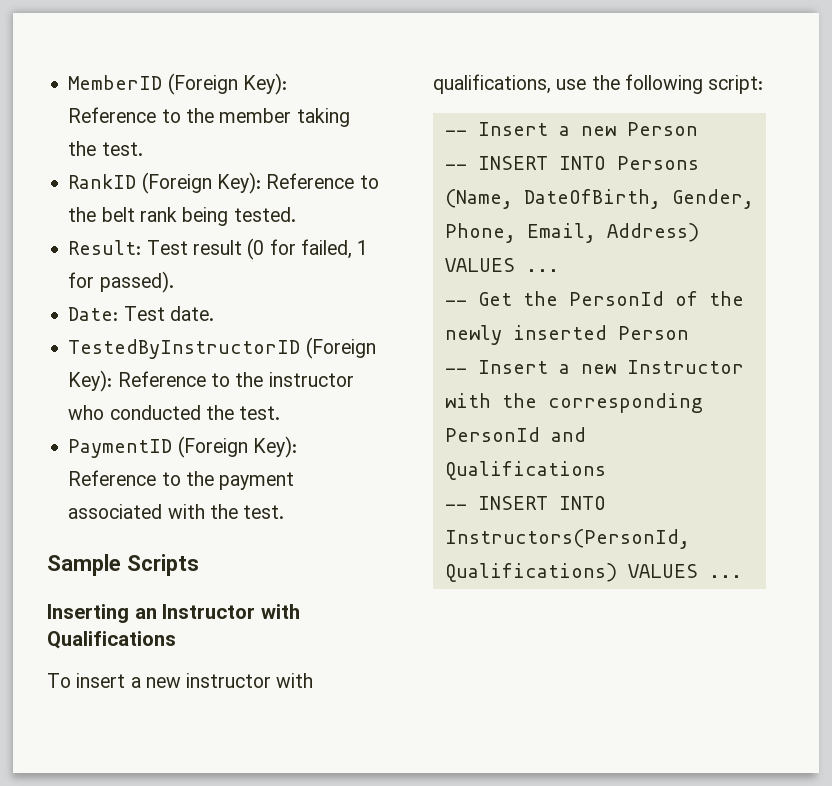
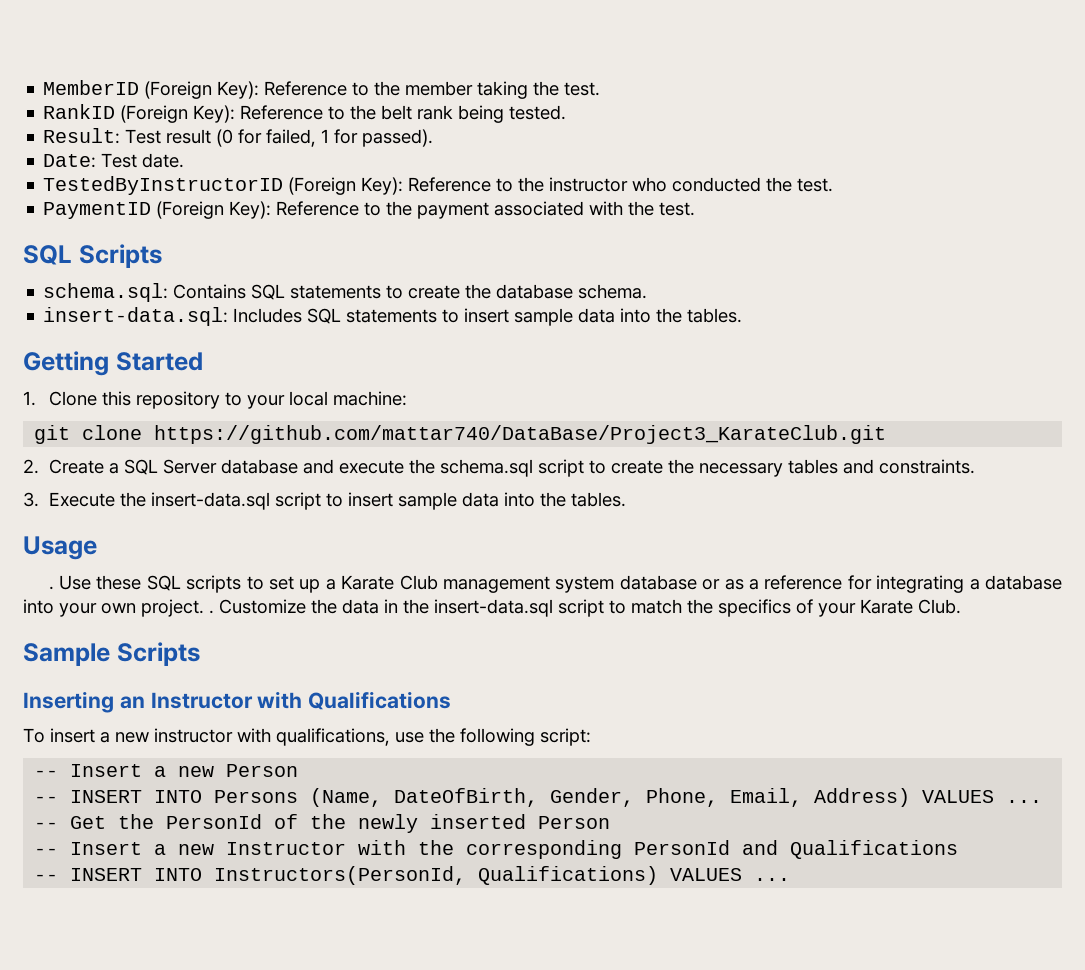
+ SQL Scripts
+ schema.sql: Contains SQL statements to create the database schema.
+ insert-data.sql: Includes SQL statements to insert sample data into the tables.
+ Getting Started
+ 1. Clone this repository to your local machine:
+ git clone https://github.com/mattar740/DataBase/Project3_KarateClub.git
+ 2. Create a SQL Server database and execute the schema.sql script to create the necessary tables and constraints.
+ 3. Execute the insert-data.sql script to insert sample data into the tables.
+ Usage
+ . Use these SQL scripts to set up a Karate Club management system database or as a reference for integrating a database into your own project. . Customize the data in the insert-data.sql script to match the specifics of your Karate Club.

